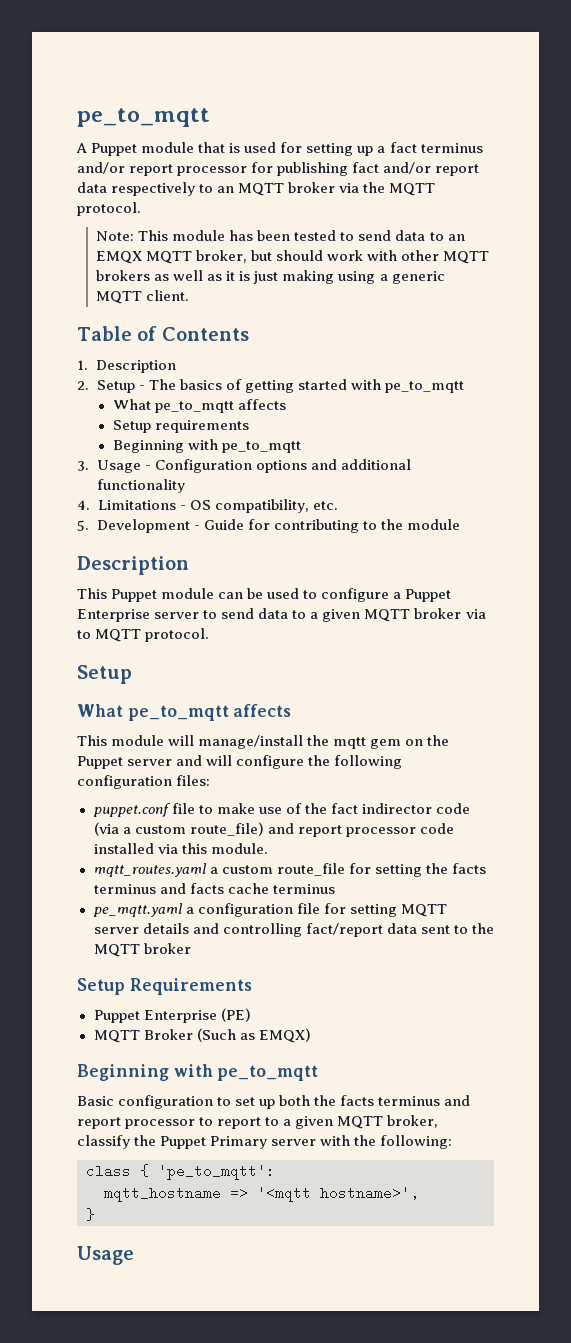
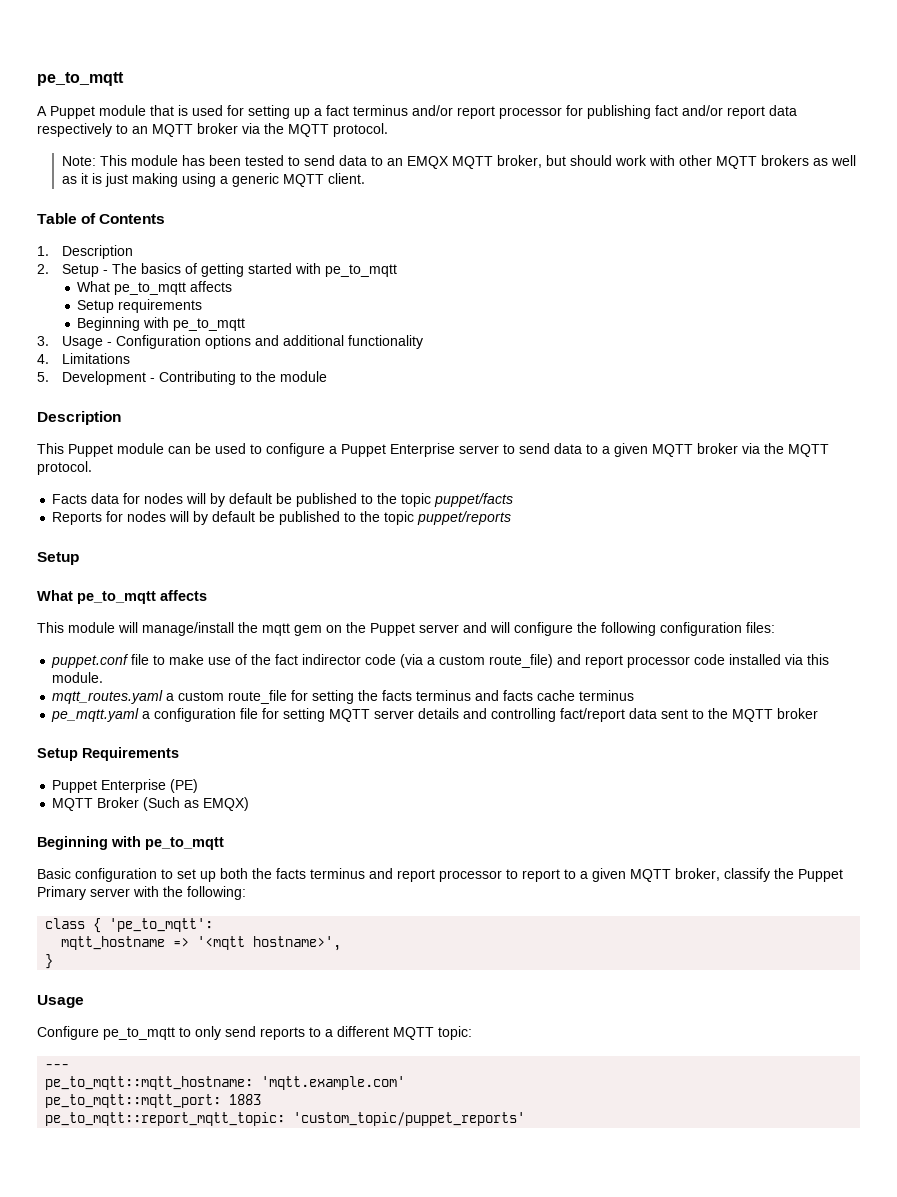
- 4. Limitations - OS compatibility, etc.
+ 4. Limitations
- 5. Development - Guide for contributing to the module
+ 5. Development - Contributing to the module
- This Puppet module can be used to configure a Puppet Enterprise server to send data to a given MQTT broker via to MQTT protocol.
+ This Puppet module can be used to configure a Puppet Enterprise server to send data to a given MQTT broker via the MQTT protocol.
+ Facts data for nodes will by default be published to the topic puppet/facts
+ Reports for nodes will by default be published to the topic puppet/reports
+ Configure pe_to_mqtt to only send reports to a different MQTT topic:
+ ---
+ pe_to_mqtt::mqtt_hostname: 'mqtt.example.com'
+ pe_to_mqtt::mqtt_port: 1883
+ pe_to_mqtt::report_mqtt_topic: 'custom_topic/puppet_reports'

